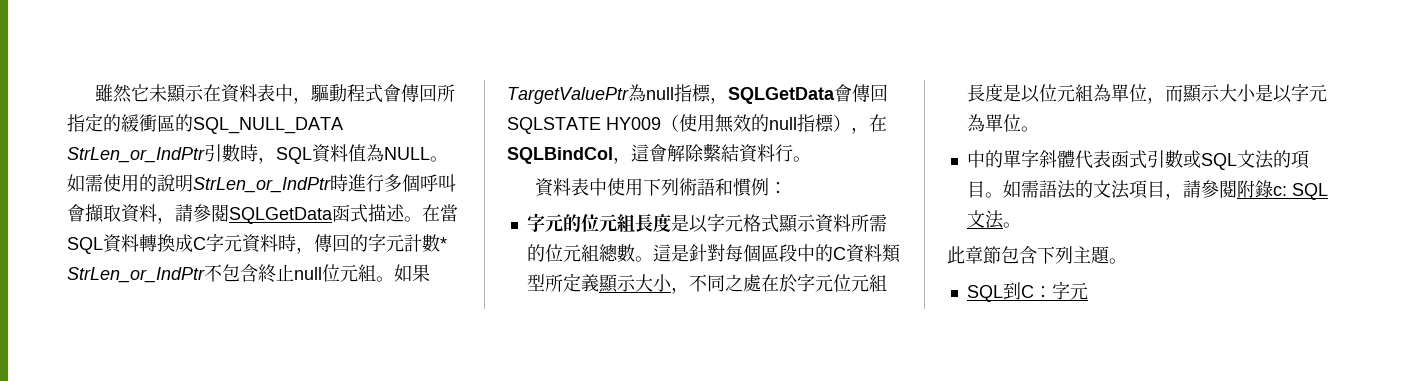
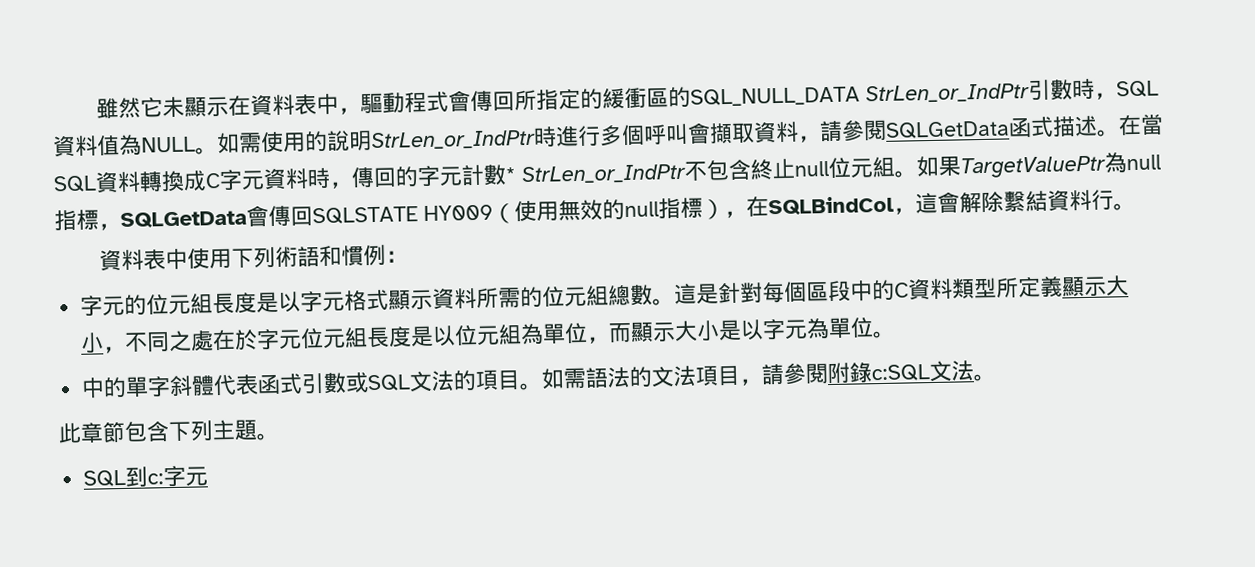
- 如需語法的文法項目，請參閱附錄c: SQL文法。
+ 如需語法的文法項目，請參閱附錄c:SQL文法。
- SQL到C：字元
+ SQL到c:字元

